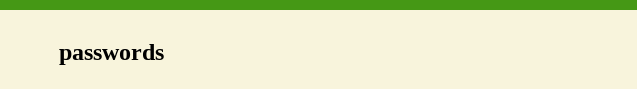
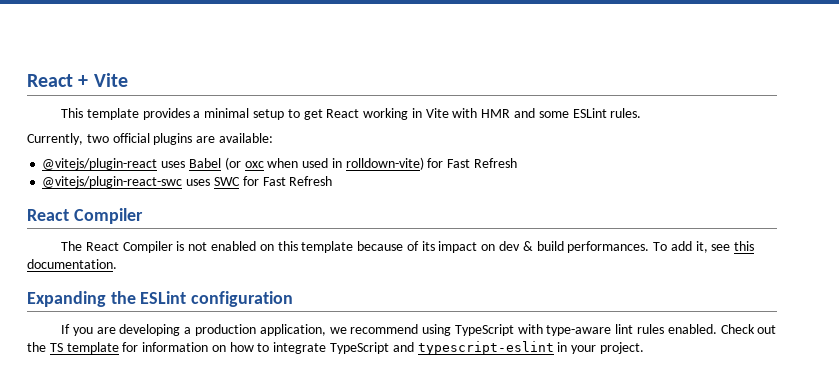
- passwords
+ React + Vite
+ This template provides a minimal setup to get React working in Vite with HMR and some ESLint rules.
+ Currently, two official plugins are available:
+ @vitejs/plugin-react uses Babel (or oxc when used in rolldown-vite) for Fast Refresh
+ @vitejs/plugin-react-swc uses SWC for Fast Refresh
+ React Compiler
+ The React Compiler is not enabled on this template because of its impact on dev & build performances. To add it, see this documentation.
+ Expanding the ESLint configuration
+ If you are developing a production application, we recommend using TypeScript with type-aware lint rules enabled. Check out the TS template for information on how to integrate TypeScript and typescript-eslint in your project.

